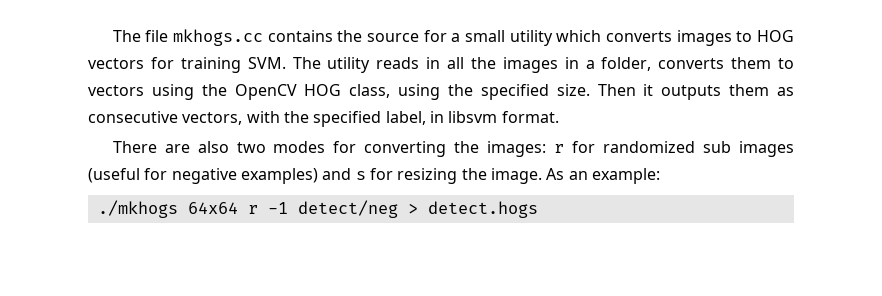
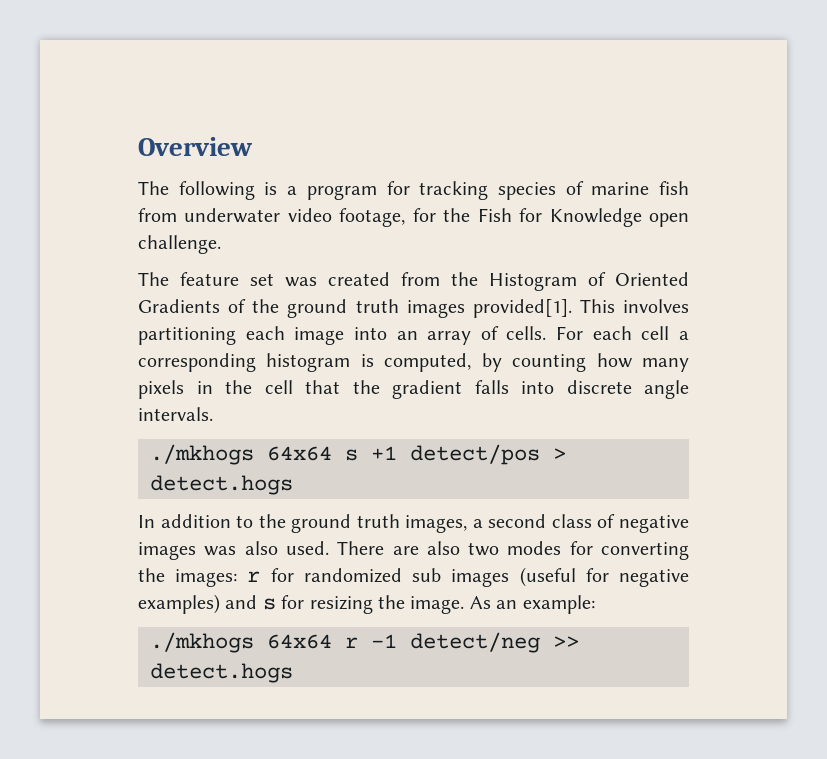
- The file mkhogs.cc contains the source for a small utility which converts images to HOG vectors for training SVM. The utility reads in all the images in a folder, converts them to vectors using the OpenCV HOG class, using the specified size. Then it outputs them as consecutive vectors, with the specified label, in libsvm format.
- There are also two modes for converting the images: r for randomized sub images (useful for negative examples) and s for resizing the image.
+ Overview
+ The following is a program for tracking species of marine fish from underwater video footage, for the Fish for Knowledge open challenge.
+ The feature set was created from the Histogram of Oriented Gradients of the ground truth images provided[1]. This involves partitioning each image into an array of cells. For each cell a corresponding histogram is computed, by counting how many pixels in the cell that the gradient falls into discrete angle intervals.
+ ./mkhogs 64x64 s +1 detect/pos > detect.hogs
+ In addition to the ground truth images, a second class of negative images was also used. There are also two modes for converting the images: r for randomized sub images (useful for negative examples) and s for resizing the image.
- ./mkhogs 64x64 r -1 detect/neg > detect.hogs
+ ./mkhogs 64x64 r -1 detect/neg >> detect.hogs

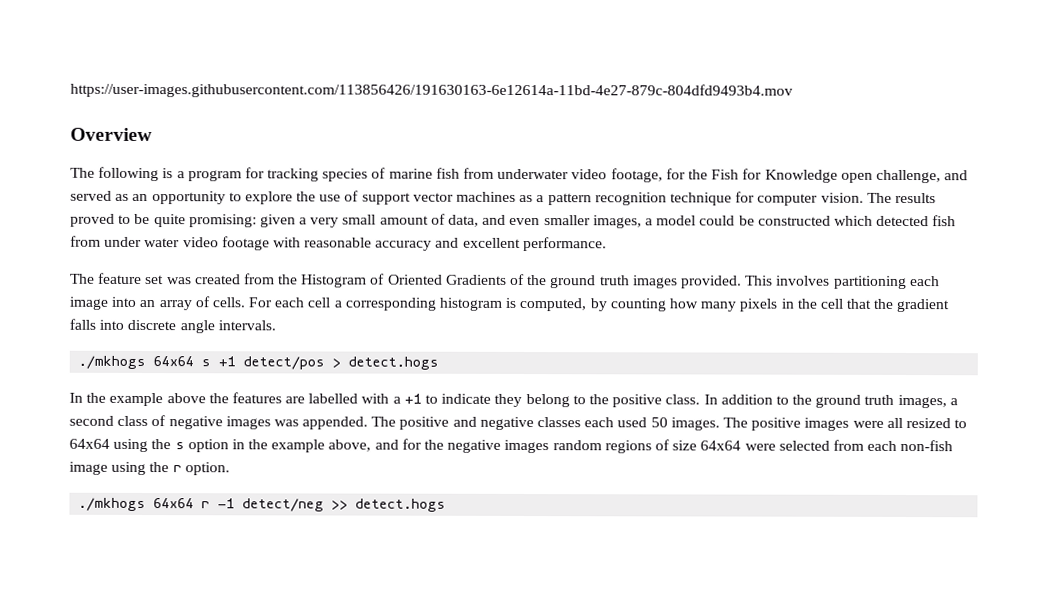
+ https://user-images.githubusercontent.com/113856426/191630163-6e12614a-11bd-4e27-879c-804dfd9493b4.mov
- The following is a program for tracking species of marine fish from underwater video footage, for the Fish for Knowledge open challenge.
+ The following is a program for tracking species of marine fish from underwater video footage, for the Fish for Knowledge open challenge, and served as an opportunity to explore the use of support vector machines as a pattern recognition technique for computer vision. The results proved to be quite promising: given a very small amount of data, and even smaller images, a model could be constructed which detected fish from under water video footage with reasonable accuracy and excellent performance.
- The feature set was created from the Histogram of Oriented Gradients of the ground truth images provided[1].
+ The feature set was created from the Histogram of Oriented Gradients of the ground truth images provided.
- In addition to the ground truth images, a second class of negative images was also used. There are also two modes for converting the images: r for randomized sub images (useful for negative examples) and s for resizing the image. As an example:
+ In the example above the features are labelled with a +1 to indicate they belong to the positive class. In addition to the ground truth images, a second class of negative images was appended. The positive and negative classes each used 50 images. The positive images were all resized to 64x64 using the s option in the example above, and for the negative images random regions of size 64x64 were selected from each non-fish image using the r option.

